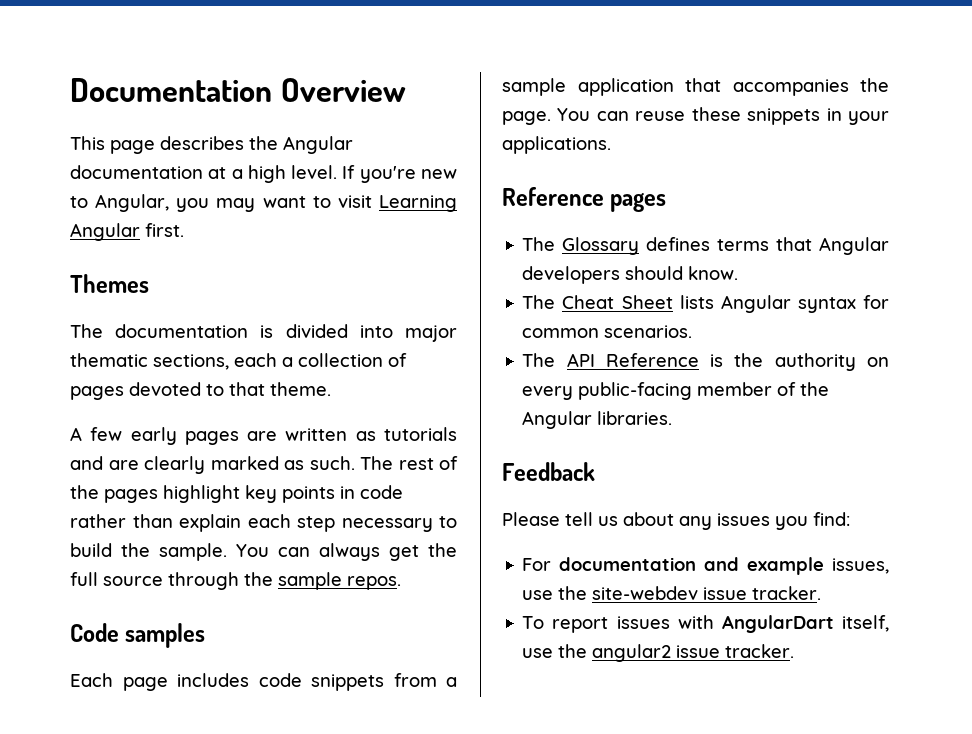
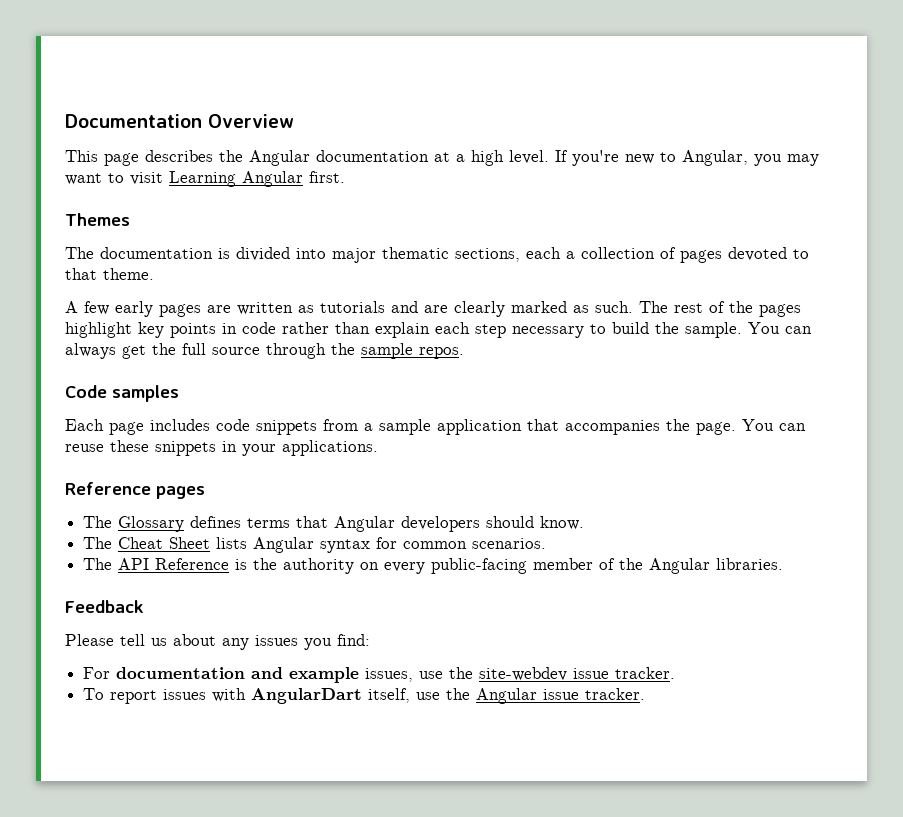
- To report issues with AngularDart itself, use the angular2 issue tracker.
+ To report issues with AngularDart itself, use the Angular issue tracker.

